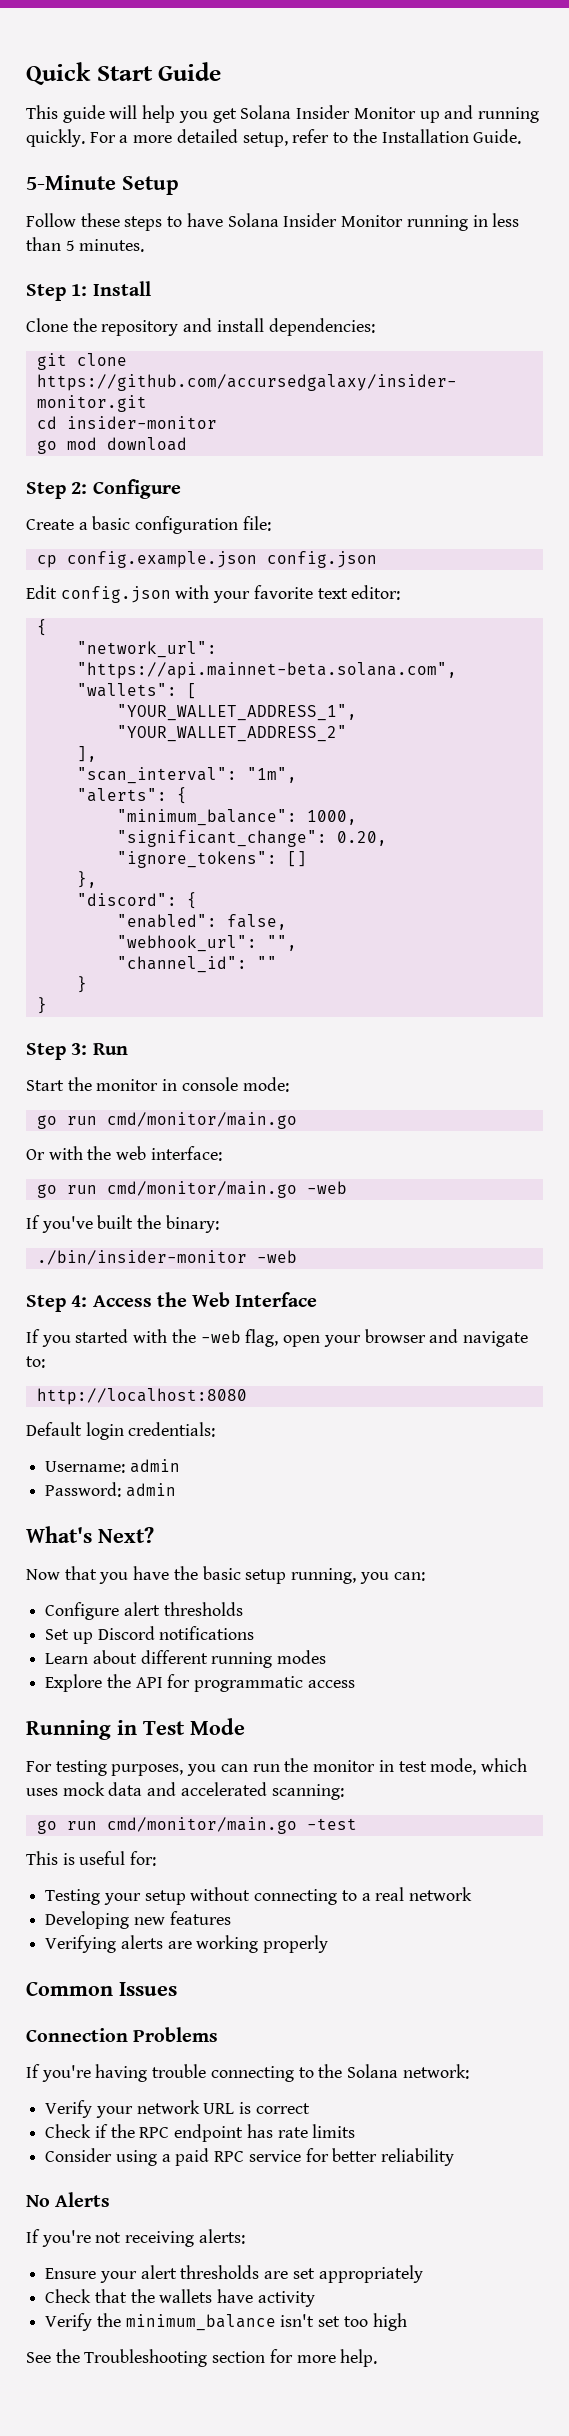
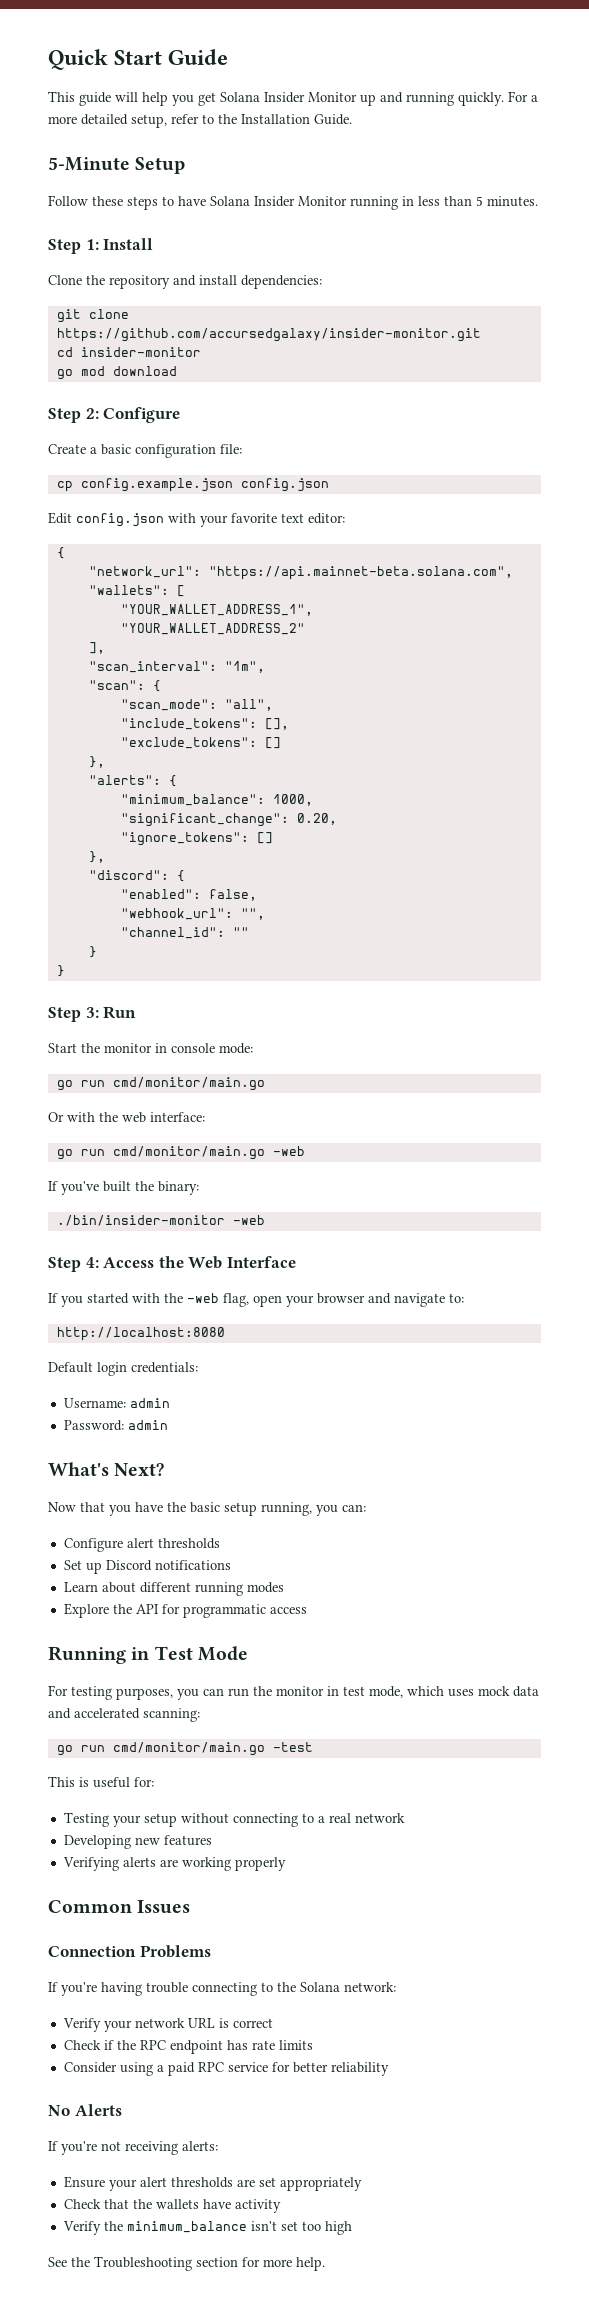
+ "scan": {
+ "scan_mode": "all",
+ "include_tokens": [],
+ "exclude_tokens": []
+ },

